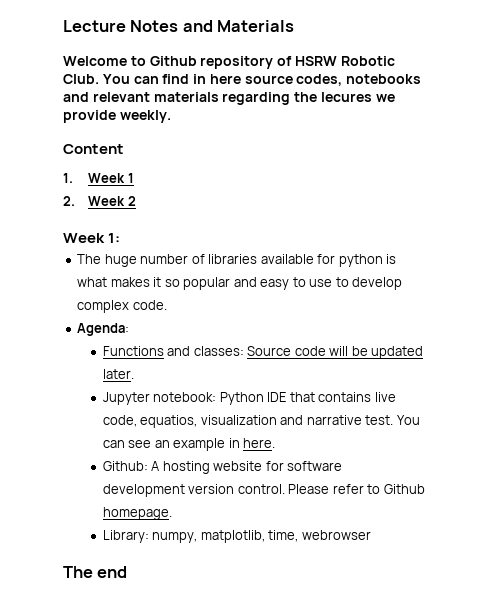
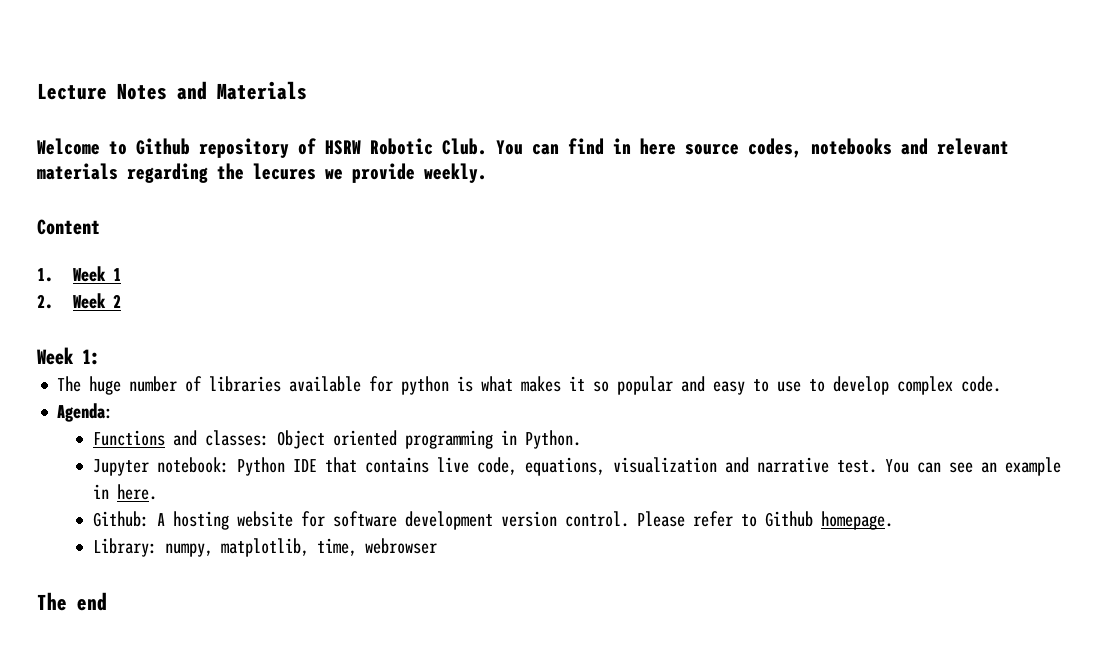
- Functions and classes: Source code will be updated later.
+ Functions and classes: Object oriented programming in Python.
- Jupyter notebook: Python IDE that contains live code, equatios, visualization and narrative test.
+ Jupyter notebook: Python IDE that contains live code, equations, visualization and narrative test.

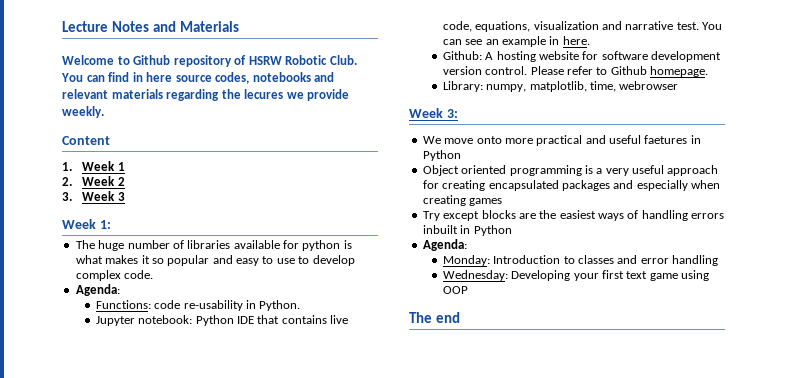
+ 3. Week 3
- Functions and classes: Object oriented programming in Python.
+ Functions: code re-usability in Python.
+ Week 3:
+ We move onto more practical and useful faetures in Python
+ Object oriented programming is a very useful approach for creating encapsulated packages and especially when creating games
+ Try except blocks are the easiest ways of handling errors inbuilt in Python
+ Agenda:
+ Monday: Introduction to classes and error handling
+ Wednesday: Developing your first text game using OOP

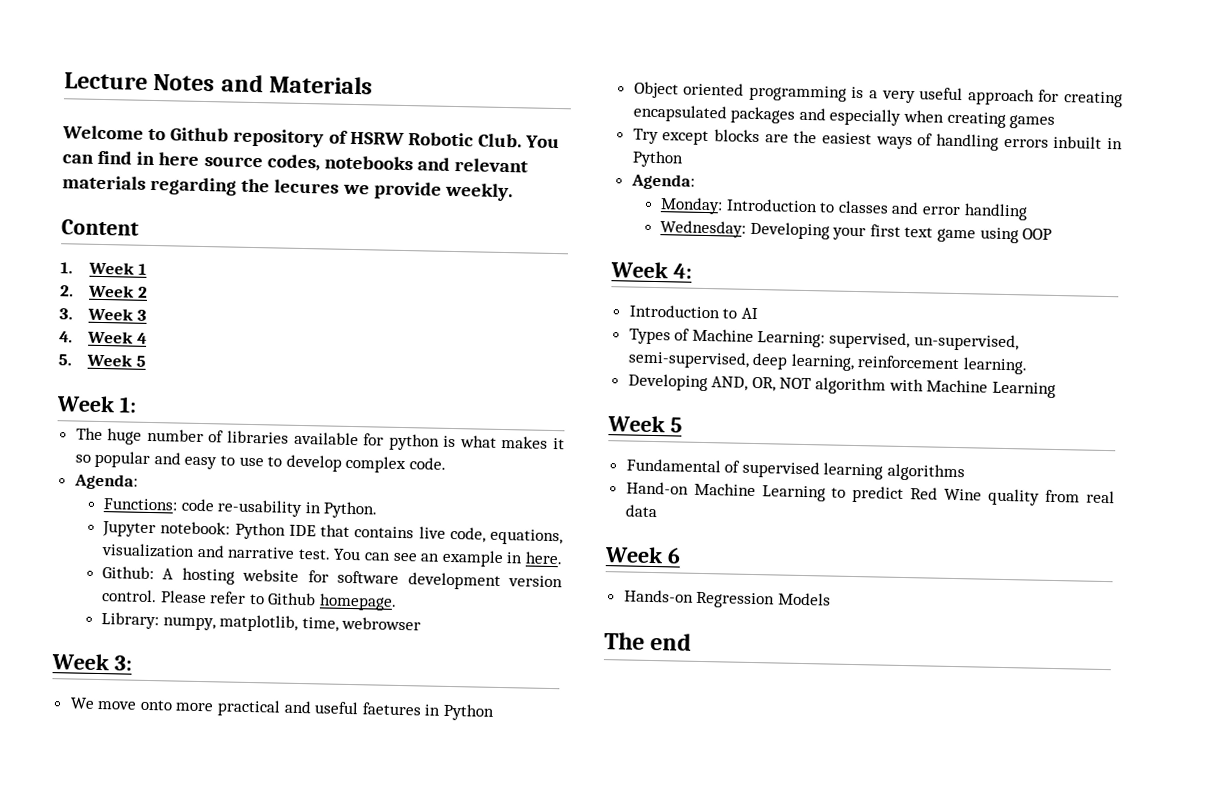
+ 4. Week 4
+ 5. Week 5
+ Week 4:
+ Introduction to AI
+ Types of Machine Learning: supervised, un-supervised, semi-supervised, deep learning, reinforcement learning.
+ Developing AND, OR, NOT algorithm with Machine Learning
+ Week 5
+ Fundamental of supervised learning algorithms
+ Hand-on Machine Learning to predict Red Wine quality from real data
+ Week 6
+ Hands-on Regression Models

